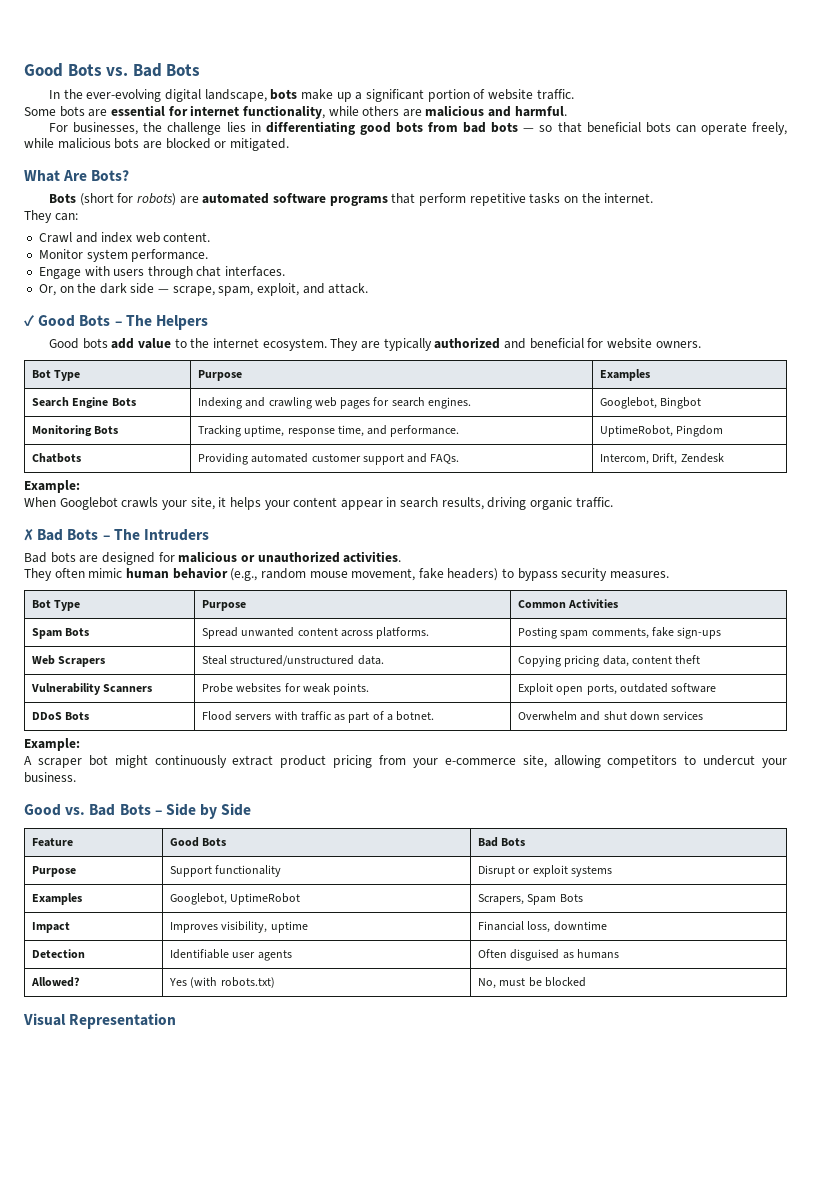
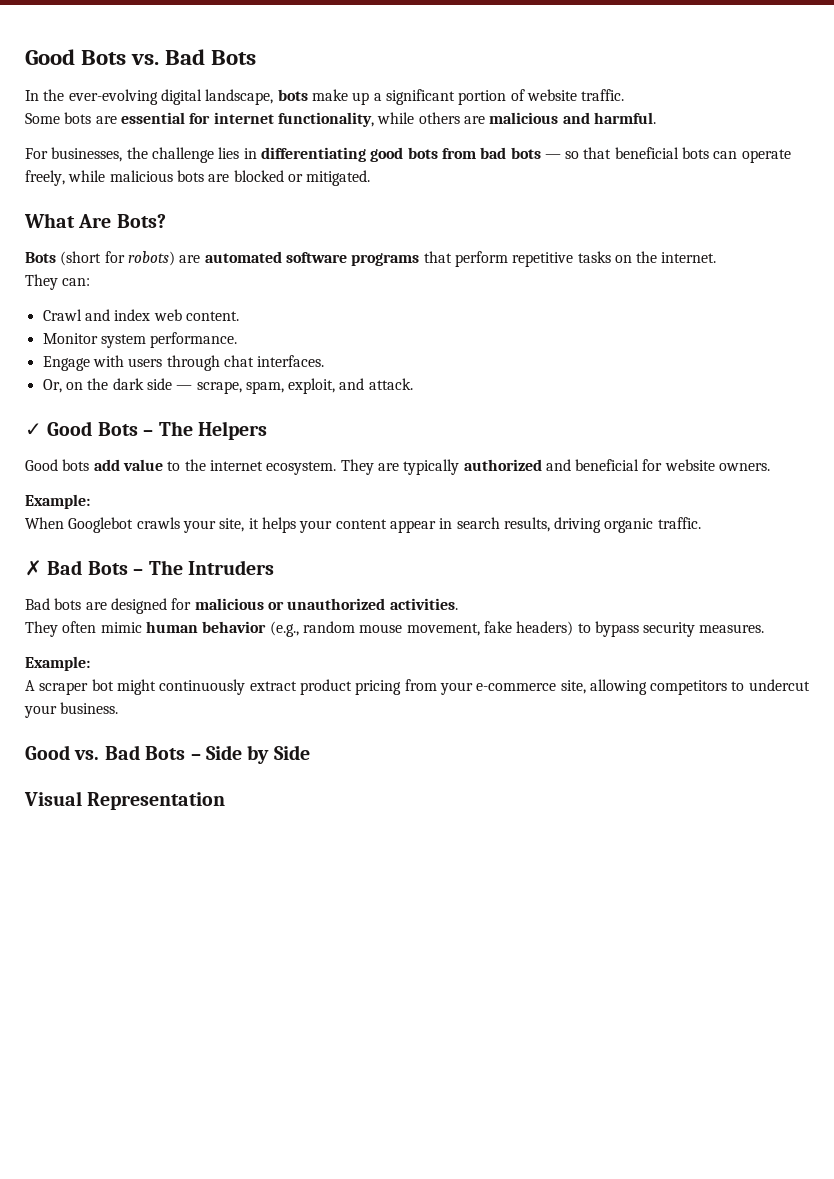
- Bot Type | Purpose | Examples
- Search Engine Bots | Indexing and crawling web pages for search engines. | Googlebot, Bingbot
- Monitoring Bots | Tracking uptime, response time, and performance. | UptimeRobot, Pingdom
- Chatbots | Providing automated customer support and FAQs. | Intercom, Drift, Zendesk
- Bot Type | Purpose | Common Activities
- Spam Bots | Spread unwanted content across platforms. | Posting spam comments, fake sign-ups
- Web Scrapers | Steal structured/unstructured data. | Copying pricing data, content theft
- Vulnerability Scanners | Probe websites for weak points. | Exploit open ports, outdated software
- DDoS Bots | Flood servers with traffic as part of a botnet. | Overwhelm and shut down services
- Feature | Good Bots | Bad Bots
- Purpose | Support functionality | Disrupt or exploit systems
- Examples | Googlebot, UptimeRobot | Scrapers, Spam Bots
- Impact | Improves visibility, uptime | Financial loss, downtime
- Detection | Identifiable user agents | Often disguised as humans
- Allowed? | Yes (with robots.txt) | No, must be blocked

